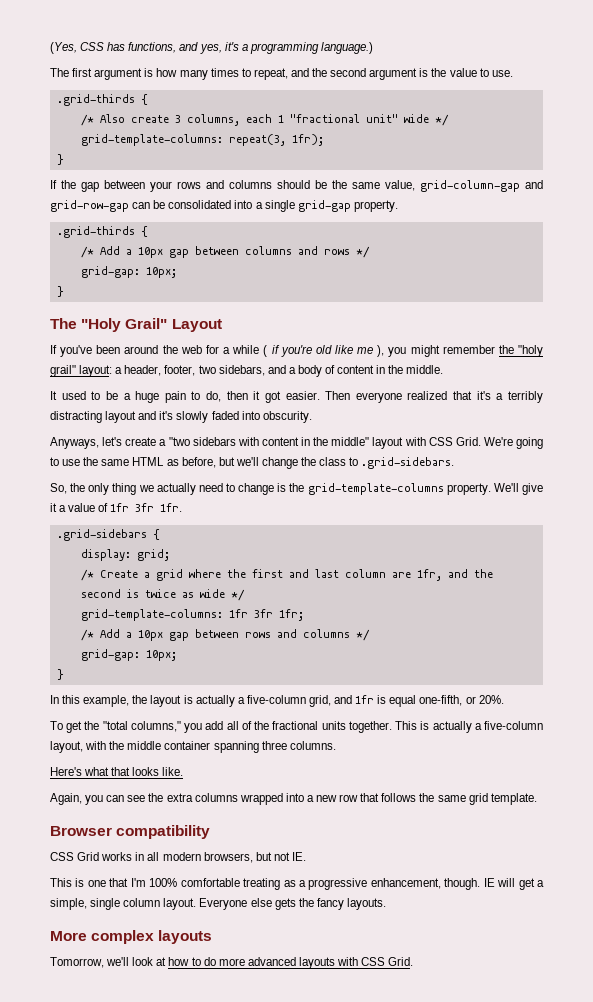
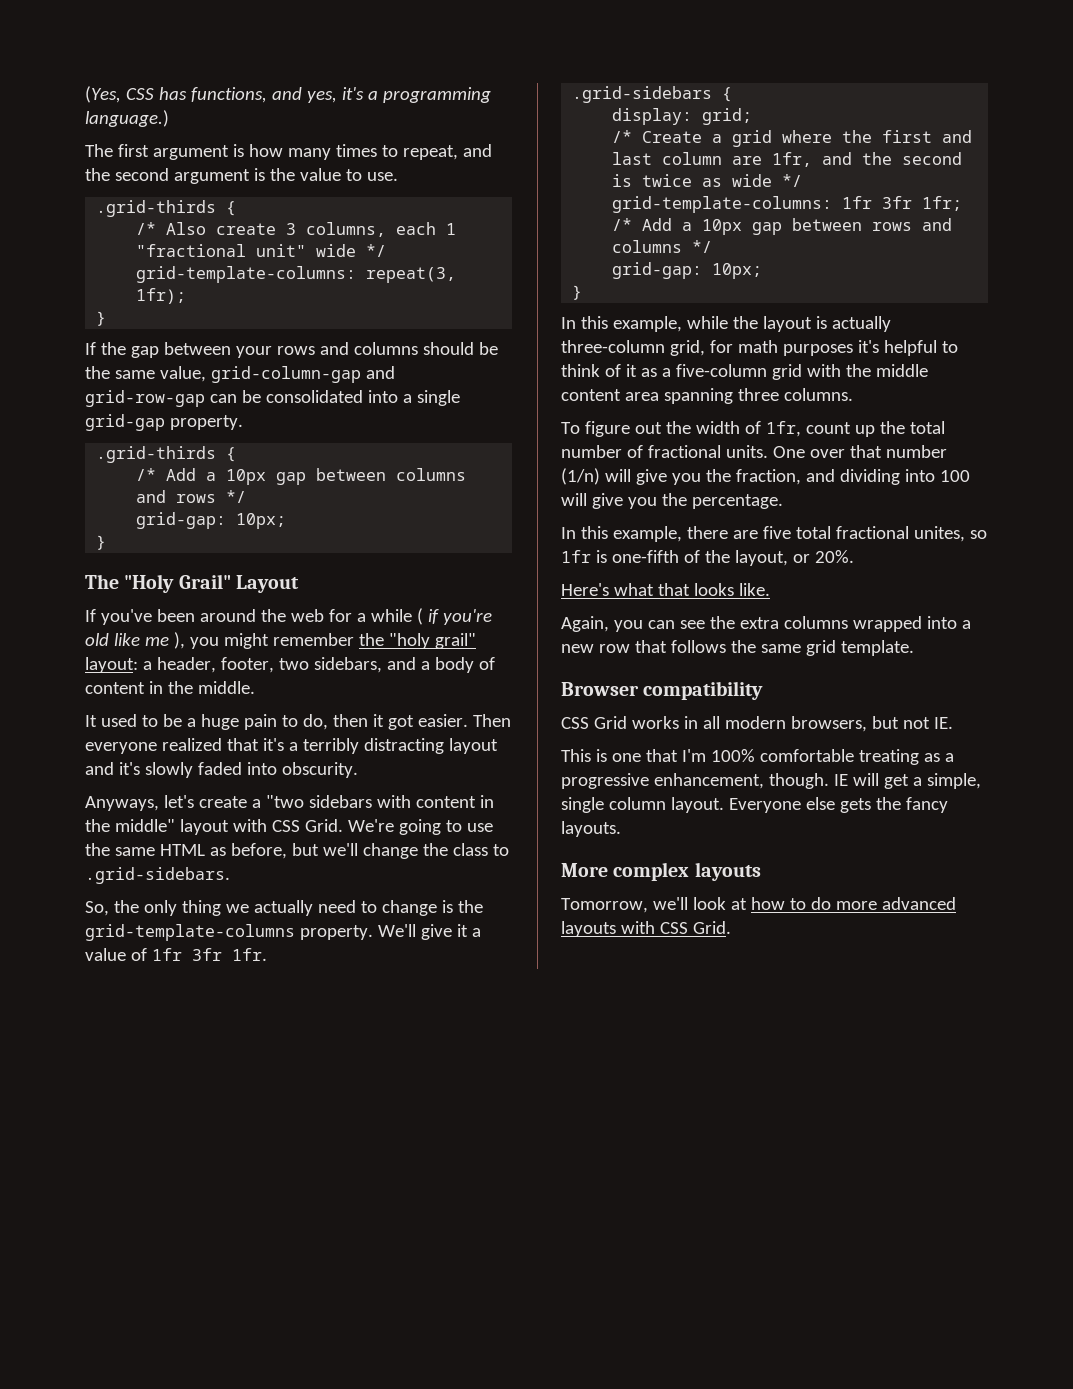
- In this example, the layout is actually a five-column grid, and 1fr is equal one-fifth, or 20%.
- To get the "total columns," you add all of the fractional units together. This is actually a five-column layout, with the middle container spanning three columns.
+ In this example, while the layout is actually three-column grid, for math purposes it's helpful to think of it as a five-column grid with the middle content area spanning three columns.
+ To figure out the width of 1fr, count up the total number of fractional units. One over that number (1/n) will give you the fraction, and dividing into 100 will give you the percentage.
+ In this example, there are five total fractional unites, so 1fr is one-fifth of the layout, or 20%.

